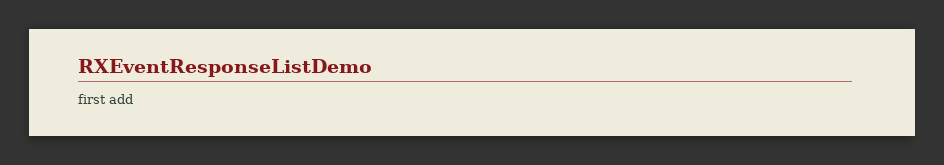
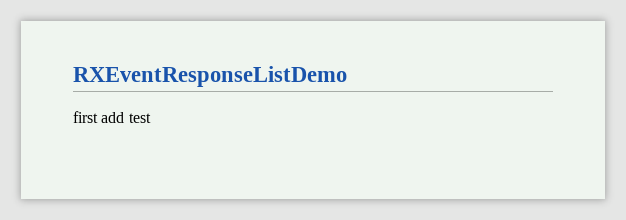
- first add
+ first add test

